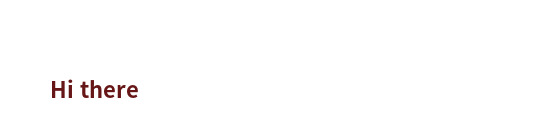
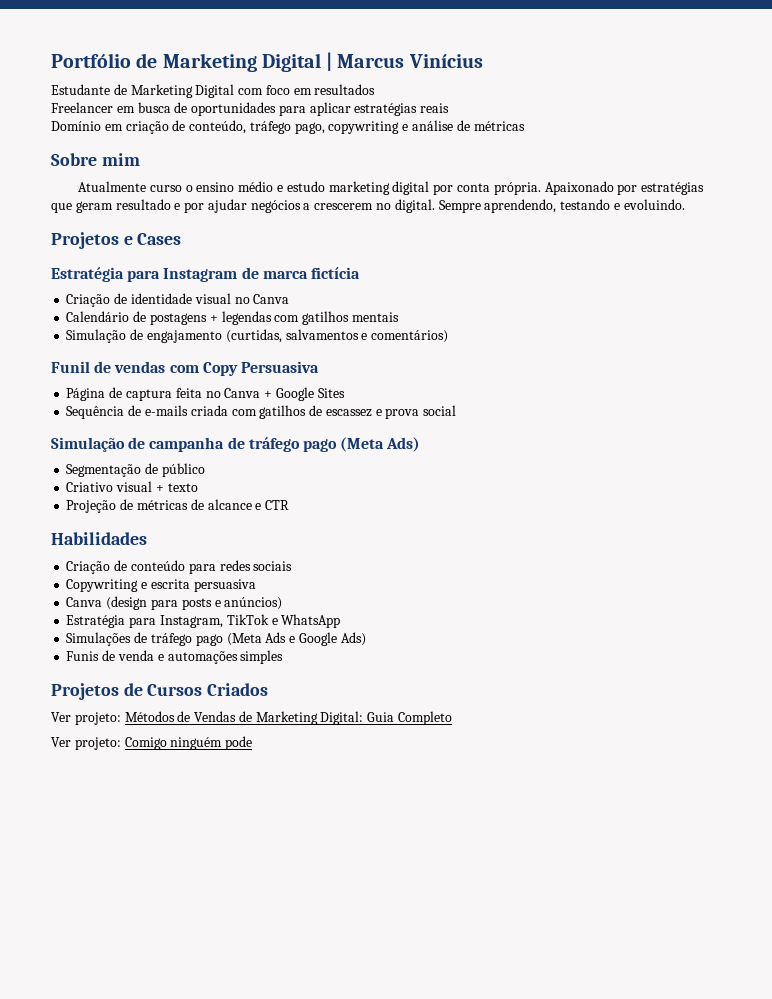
- Hi there
+ Portfólio de Marketing Digital | Marcus Vinícius
+ Estudante de Marketing Digital com foco em resultados
+ Freelancer em busca de oportunidades para aplicar estratégias reais
+ Domínio em criação de conteúdo, tráfego pago, copywriting e análise de métricas
+ Sobre mim
+ Atualmente curso o ensino médio e estudo marketing digital por conta própria. Apaixonado por estratégias que geram resultado e por ajudar negócios a crescerem no digital. Sempre aprendendo, testando e evoluindo.
+ Projetos e Cases
+ Estratégia para Instagram de marca fictícia
+ Criação de identidade visual no Canva
+ Calendário de postagens + legendas com gatilhos mentais
+ Simulação de engajamento (curtidas, salvamentos e comentários)
+ Funil de vendas com Copy Persuasiva
+ Página de captura feita no Canva + Google Sites
+ Sequência de e-mails criada com gatilhos de escassez e prova social
+ Simulação de campanha de tráfego pago (Meta Ads)
+ Segmentação de público
+ Criativo visual + texto
+ Projeção de métricas de alcance e CTR
+ Habilidades
+ Criação de conteúdo para redes sociais
+ Copywriting e escrita persuasiva
+ Canva (design para posts e anúncios)
+ Estratégia para Instagram, TikTok e WhatsApp
+ Simulações de tráfego pago (Meta Ads e Google Ads)
+ Funis de venda e automações simples
+ Projetos de Cursos Criados
+ Ver projeto: Métodos de Vendas de Marketing Digital: Guia Completo
+ Ver projeto: Comigo ninguém pode

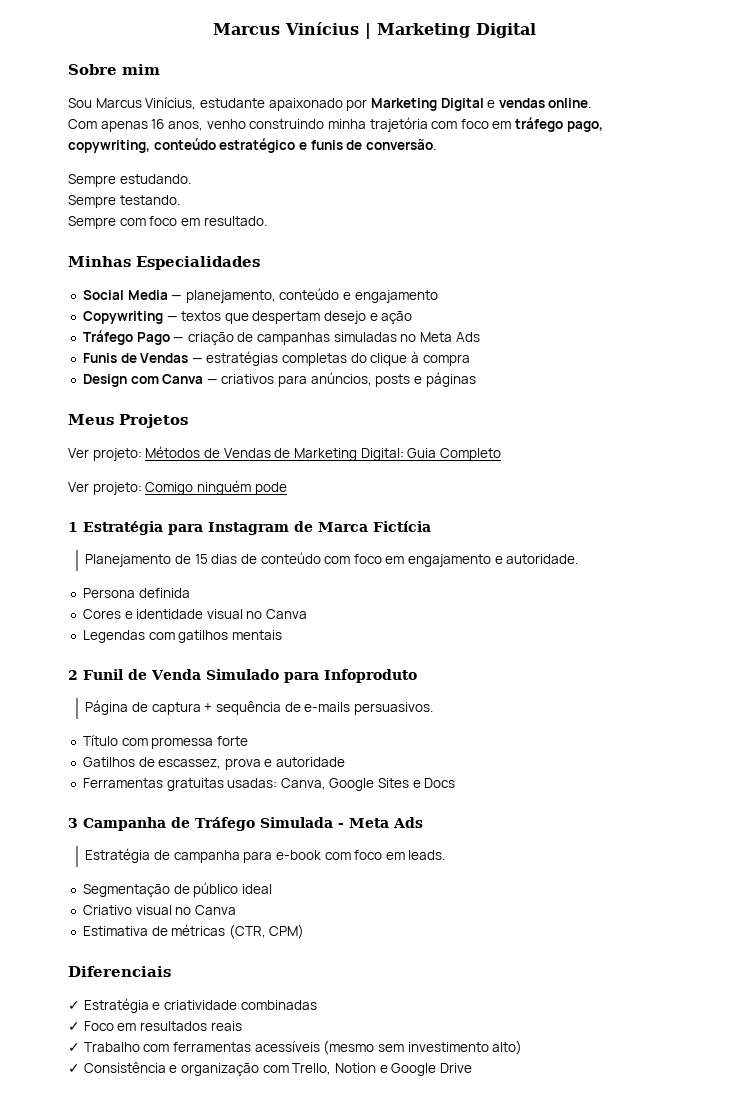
- Portfólio de Marketing Digital | Marcus Vinícius
- Estudante de Marketing Digital com foco em resultados
- Freelancer em busca de oportunidades para aplicar estratégias reais
- Domínio em criação de conteúdo, tráfego pago, copywriting e análise de métricas
+ Marcus Vinícius | Marketing Digital
  Sobre mim
- Atualmente curso o ensino médio e estudo marketing digital por conta própria. Apaixonado por estratégias que geram resultado e por ajudar negócios a crescerem no digital. Sempre aprendendo, testando e evoluindo.
- Projetos e Cases
- Estratégia para Instagram de marca fictícia
- Criação de identidade visual no Canva
- Calendário de postagens + legendas com gatilhos mentais
- Simulação de engajamento (curtidas, salvamentos e comentários)
- Funil de vendas com Copy Persuasiva
- Página de captura feita no Canva + Google Sites
- Sequência de e-mails criada com gatilhos de escassez e prova social
- Simulação de campanha de tráfego pago (Meta Ads)
- Segmentação de público
- Criativo visual + texto
- Projeção de métricas de alcance e CTR
- Habilidades
- Criação de conteúdo para redes sociais
- Copywriting e escrita persuasiva
- Canva (design para posts e anúncios)
- Estratégia para Instagram, TikTok e WhatsApp
- Simulações de tráfego pago (Meta Ads e Google Ads)
- Funis de venda e automações simples
- Projetos de Cursos Criados
+ Sou Marcus Vinícius, estudante apaixonado por Marketing Digital e vendas online.
+ Com apenas 16 anos, venho construindo minha trajetória com foco em tráfego pago, copywriting, conteúdo estratégico e funis de conversão.
+ Sempre estudando.
+ Sempre testando.
+ Sempre com foco em resultado.
+ Minhas Especialidades
+ Social Media — planejamento, conteúdo e engajamento
+ Copywriting — textos que despertam desejo e ação
+ Tráfego Pago — criação de campanhas simuladas no Meta Ads
+ Funis de Vendas — estratégias completas do clique à compra
+ Design com Canva — criativos para anúncios, posts e páginas
+ Meus Projetos
+ 1 Estratégia para Instagram de Marca Fictícia
+ Planejamento de 15 dias de conteúdo com foco em engajamento e autoridade.
+ Persona definida
+ Cores e identidade visual no Canva
+ Legendas com gatilhos mentais
+ 2 Funil de Venda Simulado para Infoproduto
+ Página de captura + sequência de e-mails persuasivos.
+ Título com promessa forte
+ Gatilhos de escassez, prova e autoridade
+ Ferramentas gratuitas usadas: Canva, Google Sites e Docs
+ 3 Campanha de Tráfego Simulada - Meta Ads
+ Estratégia de campanha para e-book com foco em leads.
+ Segmentação de público ideal
+ Criativo visual no Canva
+ Estimativa de métricas (CTR, CPM)
+ Diferenciais
+ ✓ Estratégia e criatividade combinadas
+ ✓ Foco em resultados reais
+ ✓ Trabalho com ferramentas acessíveis (mesmo sem investimento alto)
+ ✓ Consistência e organização com Trello, Notion e Google Drive

